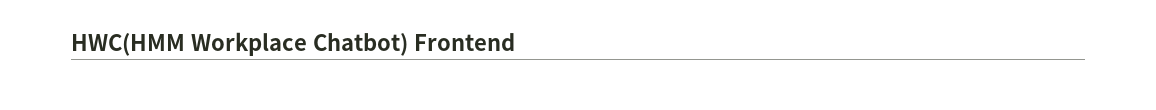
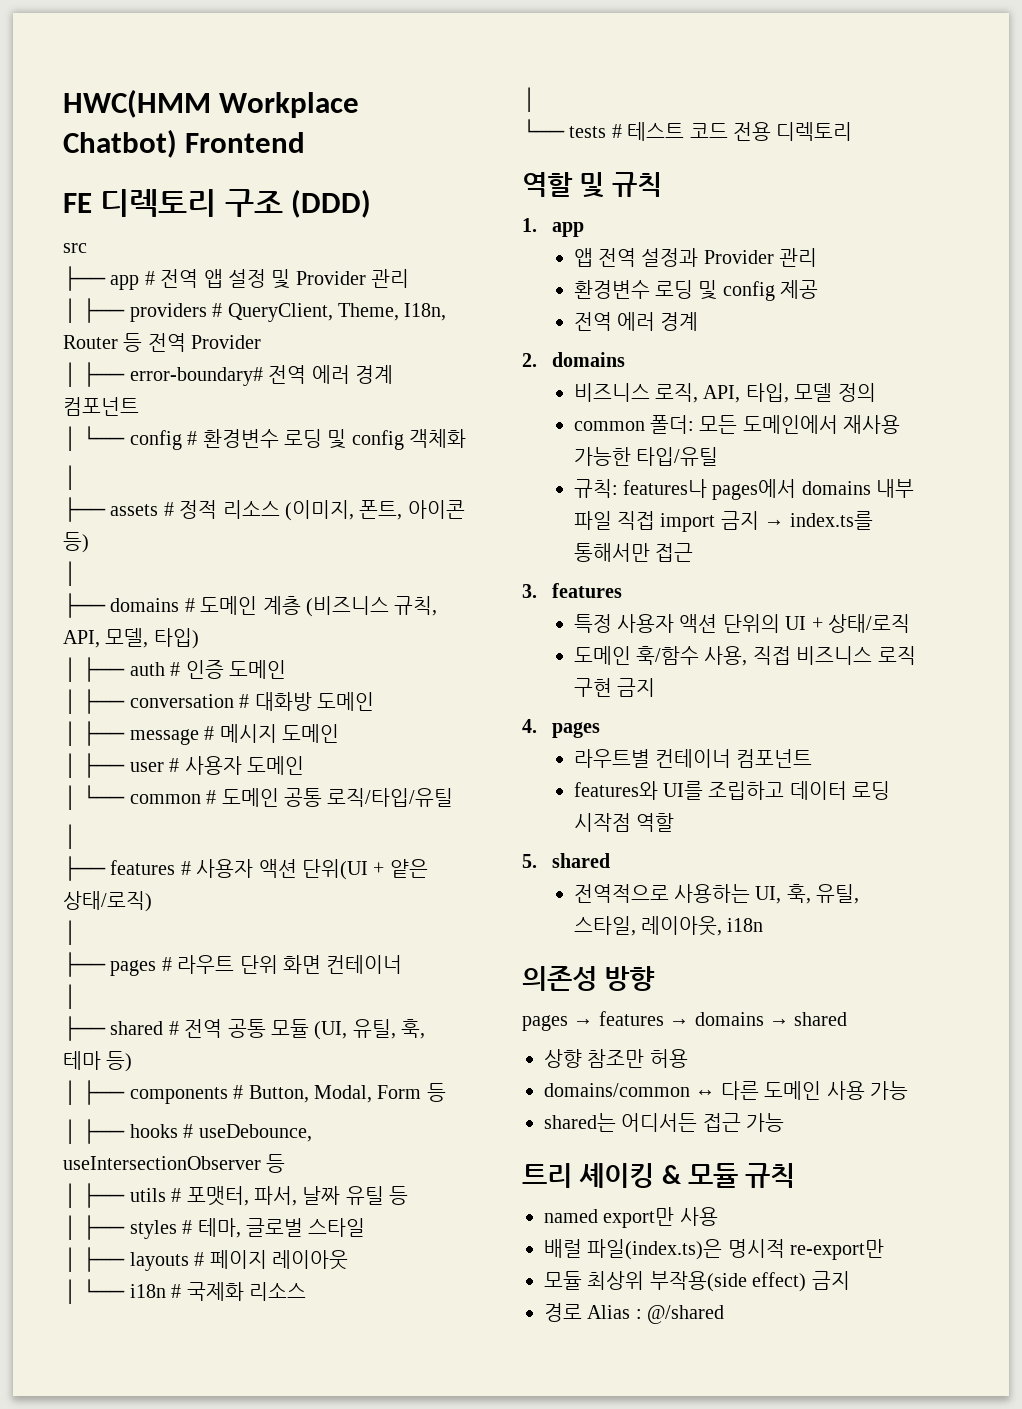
+ FE 디렉토리 구조 (DDD)
+ src
+ ├── app # 전역 앱 설정 및 Provider 관리
+ │ ├── providers # QueryClient, Theme, I18n, Router 등 전역 Provider
+ │ ├── error-boundary# 전역 에러 경계 컴포넌트
+ │ └── config # 환경변수 로딩 및 config 객체화
+ │
+ ├── assets # 정적 리소스 (이미지, 폰트, 아이콘 등)
+ │
+ ├── domains # 도메인 계층 (비즈니스 규칙, API, 모델, 타입)
+ │ ├── auth # 인증 도메인
+ │ ├── conversation # 대화방 도메인
+ │ ├── message # 메시지 도메인
+ │ ├── user # 사용자 도메인
+ │ └── common # 도메인 공통 로직/타입/유틸
+ │
+ ├── features # 사용자 액션 단위(UI + 얕은 상태/로직)
+ │
+ ├── pages # 라우트 단위 화면 컨테이너
+ │
+ ├── shared # 전역 공통 모듈 (UI, 유틸, 훅, 테마 등)
+ │ ├── components # Button, Modal, Form 등
+ │ ├── hooks # useDebounce, useIntersectionObserver 등
+ │ ├── utils # 포맷터, 파서, 날짜 유틸 등
+ │ ├── styles # 테마, 글로벌 스타일
+ │ ├── layouts # 페이지 레이아웃
+ │ └── i18n # 국제화 리소스
+ │
+ └── tests # 테스트 코드 전용 디렉토리
+ 역할 및 규칙
+ 1. app
+ 앱 전역 설정과 Provider 관리
+ 환경변수 로딩 및 config 제공
+ 전역 에러 경계
+ 2. domains
+ 비즈니스 로직, API, 타입, 모델 정의
+ common 폴더: 모든 도메인에서 재사용 가능한 타입/유틸
+ 규칙: features나 pages에서 domains 내부 파일 직접 import 금지 → index.ts를 통해서만 접근
+ 3. features
+ 특정 사용자 액션 단위의 UI + 상태/로직
+ 도메인 훅/함수 사용, 직접 비즈니스 로직 구현 금지
+ 4. pages
+ 라우트별 컨테이너 컴포넌트
+ features와 UI를 조립하고 데이터 로딩 시작점 역할
+ 5. shared
+ 전역적으로 사용하는 UI, 훅, 유틸, 스타일, 레이아웃, i18n
+ 의존성 방향
+ pages → features → domains → shared
+ 상향 참조만 허용
+ domains/common ↔ 다른 도메인 사용 가능
+ shared는 어디서든 접근 가능
+ 트리 셰이킹 & 모듈 규칙
+ named export만 사용
+ 배럴 파일(index.ts)은 명시적 re-export만
+ 모듈 최상위 부작용(side effect) 금지
+ 경로 Alias : @/shared

